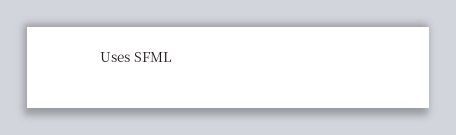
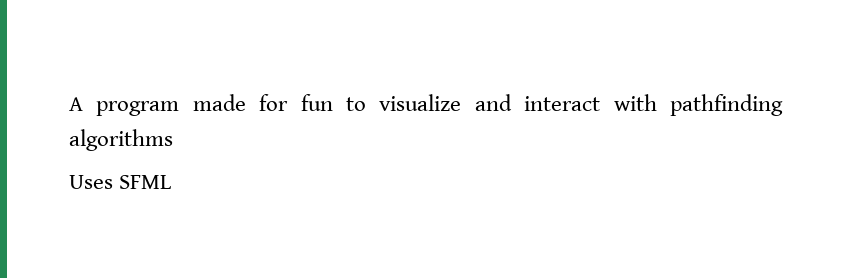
+ A program made for fun to visualize and interact with pathfinding algorithms

